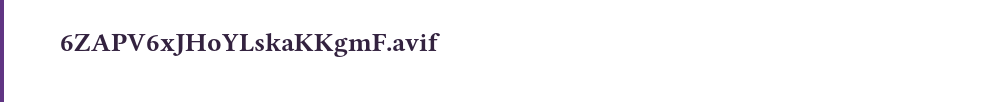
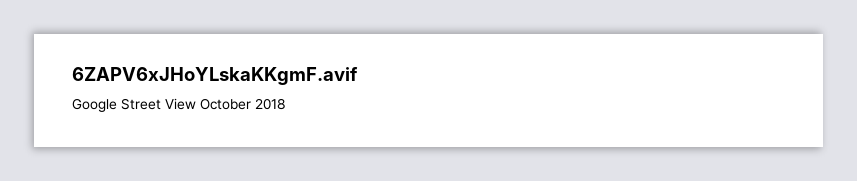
+ Google Street View October 2018

